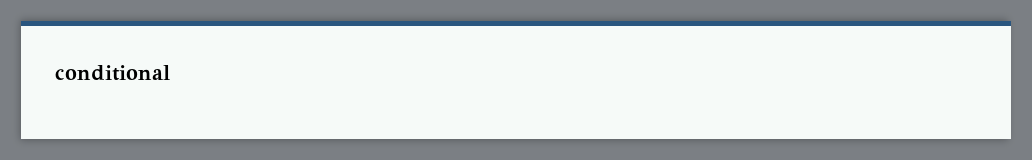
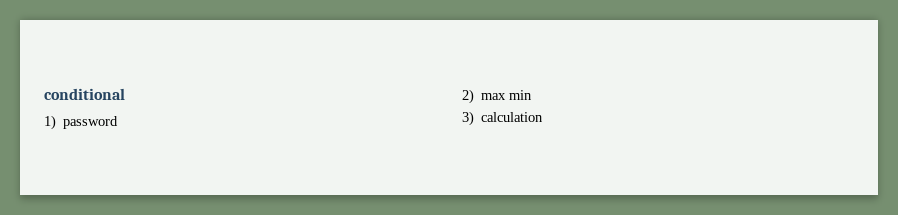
+ 1) password
+ 2) max min
+ 3) calculation

